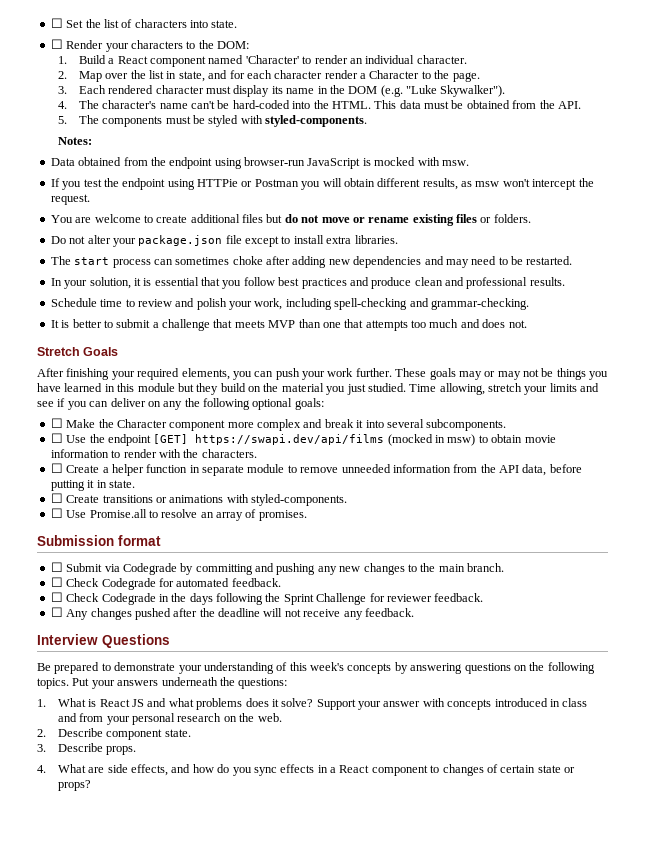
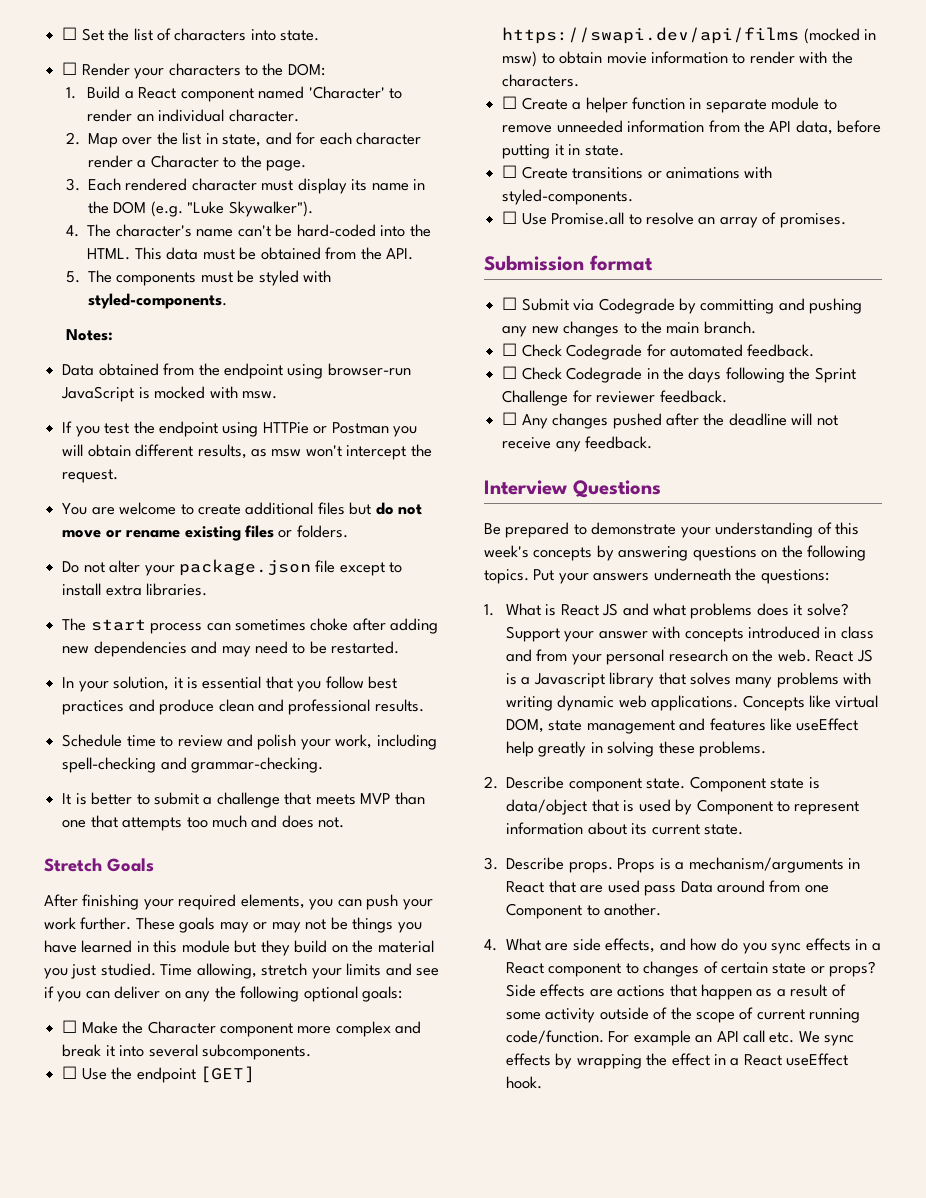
- Support your answer with concepts introduced in class and from your personal research on the web.
- 2. Describe component state.
- 3. Describe props.
+ Support your answer with concepts introduced in class and from your personal research on the web. React JS is a Javascript library that solves many problems with writing dynamic web applications. Concepts like virtual DOM, state management and features like useEffect help greatly in solving these problems.
+ 2. Describe component state. Component state is data/object that is used by Component to represent information about its current state.
+ 3. Describe props. Props is a mechanism/arguments in React that are used pass Data around from one Component to another.
+ Side effects are actions that happen as a result of some activity outside of the scope of current running code/function. For example an API call etc. We sync effects by wrapping the effect in a React useEffect hook.

